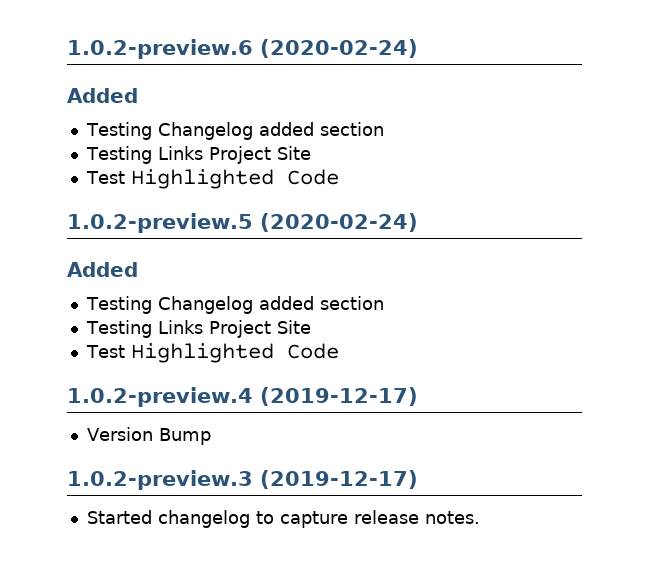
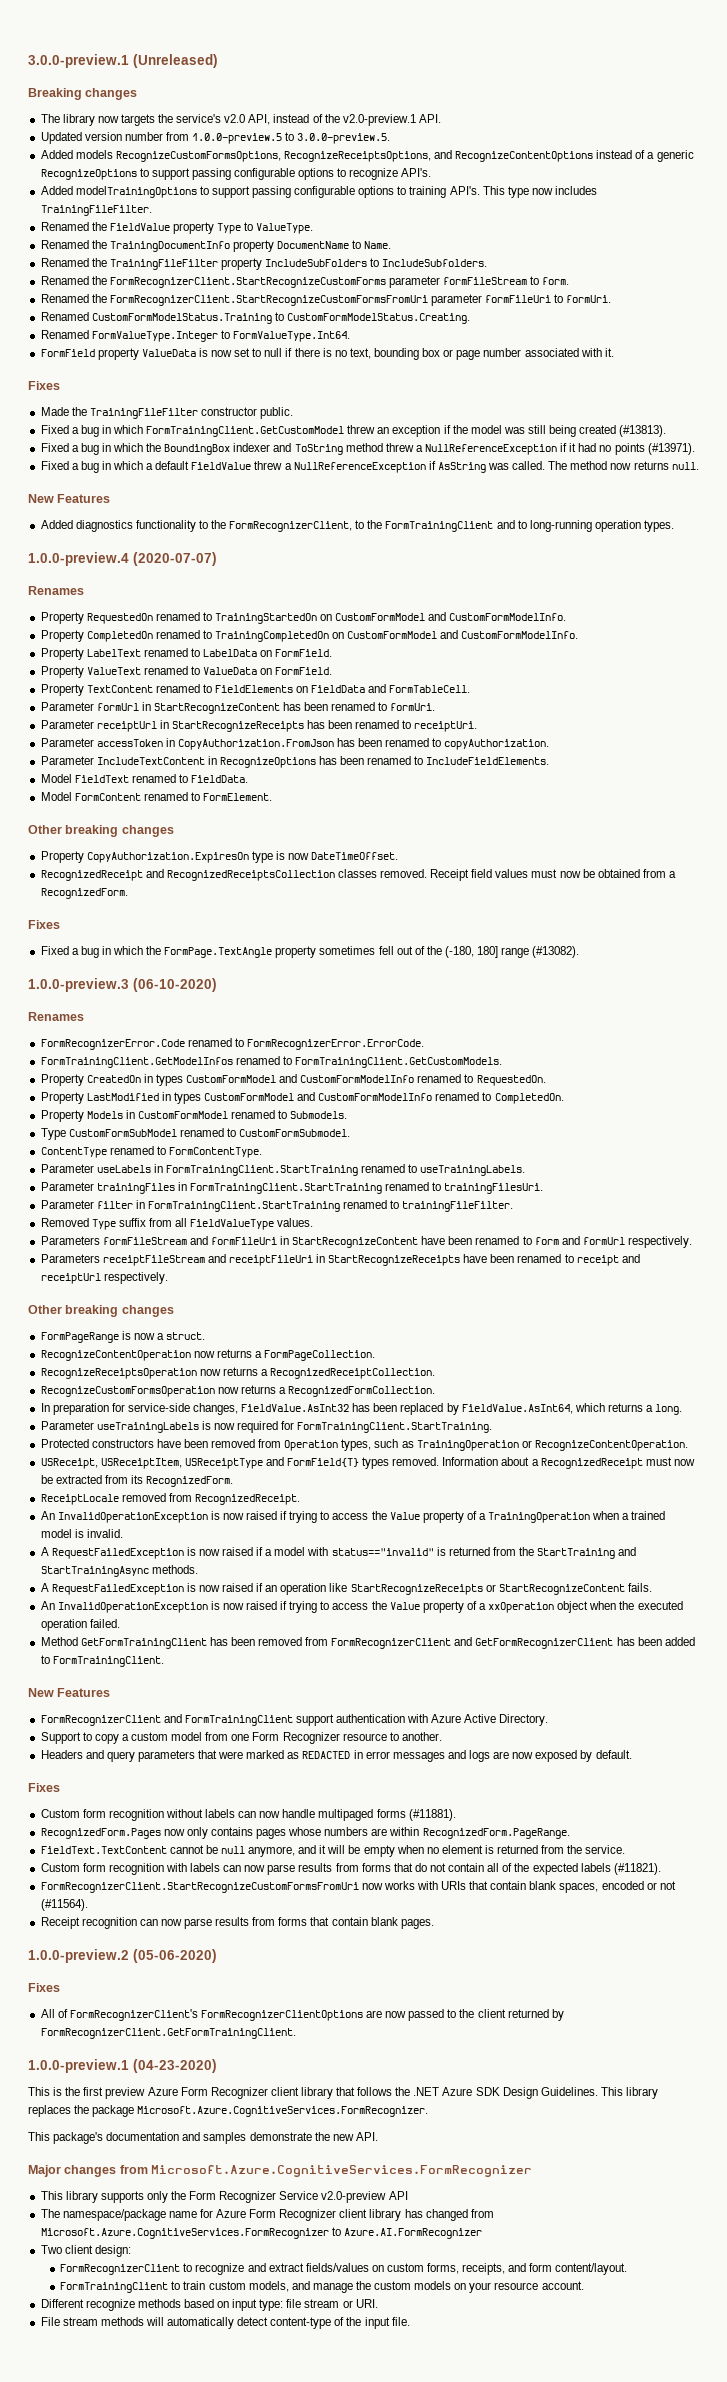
- 1.0.2-preview.6 (2020-02-24)
- Added
- Testing Changelog added section
- Testing Links Project Site
- Test Highlighted Code
- 1.0.2-preview.5 (2020-02-24)
- Added
- Testing Changelog added section
- Testing Links Project Site
- Test Highlighted Code
- 1.0.2-preview.4 (2019-12-17)
- Version Bump
- 1.0.2-preview.3 (2019-12-17)
- Started changelog to capture release notes.
+ 3.0.0-preview.1 (Unreleased)
+ Breaking changes
+ The library now targets the service's v2.0 API, instead of the v2.0-preview.1 API.
+ Updated version number from 1.0.0-preview.5 to 3.0.0-preview.5.
+ Added models RecognizeCustomFormsOptions, RecognizeReceiptsOptions, and RecognizeContentOptions instead of a generic RecognizeOptions to support passing configurable options to recognize API's.
+ Added modelTrainingOptions to support passing configurable options to training API's. This type now includes TrainingFileFilter.
+ Renamed the FieldValue property Type to ValueType.
+ Renamed the TrainingDocumentInfo property DocumentName to Name.
+ Renamed the TrainingFileFilter property IncludeSubFolders to IncludeSubfolders.
+ Renamed the FormRecognizerClient.StartRecognizeCustomForms parameter formFileStream to form.
+ Renamed the FormRecognizerClient.StartRecognizeCustomFormsFromUri parameter formFileUri to formUri.
+ Renamed CustomFormModelStatus.Training to CustomFormModelStatus.Creating.
+ Renamed FormValueType.Integer to FormValueType.Int64.
+ FormField property ValueData is now set to null if there is no text, bounding box or page number associated with it.
+ Fixes
+ Made the TrainingFileFilter constructor public.
+ Fixed a bug in which FormTrainingClient.GetCustomModel threw an exception if the model was still being created (#13813).
+ Fixed a bug in which the BoundingBox indexer and ToString method threw a NullReferenceException if it had no points (#13971).
+ Fixed a bug in which a default FieldValue threw a NullReferenceException if AsString was called. The method now returns null.
+ New Features
+ Added diagnostics functionality to the FormRecognizerClient, to the FormTrainingClient and to long-running operation types.
+ 1.0.0-preview.4 (2020-07-07)
+ Renames
+ Property RequestedOn renamed to TrainingStartedOn on CustomFormModel and CustomFormModelInfo.
+ Property CompletedOn renamed to TrainingCompletedOn on CustomFormModel and CustomFormModelInfo.
+ Property LabelText renamed to LabelData on FormField.
+ Property ValueText renamed to ValueData on FormField.
+ Property TextContent renamed to FieldElements on FieldData and FormTableCell.
+ Parameter formUrl in StartRecognizeContent has been renamed to formUri.
+ Parameter receiptUrl in StartRecognizeReceipts has been renamed to receiptUri.
+ Parameter accessToken in CopyAuthorization.FromJson has been renamed to copyAuthorization.
+ Parameter IncludeTextContent in RecognizeOptions has been renamed to IncludeFieldElements.
+ Model FieldText renamed to FieldData.
+ Model FormContent renamed to FormElement.
+ Other breaking changes
+ Property CopyAuthorization.ExpiresOn type is now DateTimeOffset.
+ RecognizedReceipt and RecognizedReceiptsCollection classes removed. Receipt field values must now be obtained from a RecognizedForm.
+ Fixes
+ Fixed a bug in which the FormPage.TextAngle property sometimes fell out of the (-180, 180] range (#13082).
+ 1.0.0-preview.3 (06-10-2020)
+ Renames
+ FormRecognizerError.Code renamed to FormRecognizerError.ErrorCode.
+ FormTrainingClient.GetModelInfos renamed to FormTrainingClient.GetCustomModels.
+ Property CreatedOn in types CustomFormModel and CustomFormModelInfo renamed to RequestedOn.
+ Property LastModified in types CustomFormModel and CustomFormModelInfo renamed to CompletedOn.
+ Property Models in CustomFormModel renamed to Submodels.
+ Type CustomFormSubModel renamed to CustomFormSubmodel.
+ ContentType renamed to FormContentType.
+ Parameter useLabels in FormTrainingClient.StartTraining renamed to useTrainingLabels.
+ Parameter trainingFiles in FormTrainingClient.StartTraining renamed to trainingFilesUri.
+ Parameter filter in FormTrainingClient.StartTraining renamed to trainingFileFilter.
+ Removed Type suffix from all FieldValueType values.
+ Parameters formFileStream and formFileUri in StartRecognizeContent have been renamed to form and formUrl respectively.
+ Parameters receiptFileStream and receiptFileUri in StartRecognizeReceipts have been renamed to receipt and receiptUrl respectively.
+ Other breaking changes
+ FormPageRange is now a struct.
+ RecognizeContentOperation now returns a FormPageCollection.
+ RecognizeReceiptsOperation now returns a RecognizedReceiptCollection.
+ RecognizeCustomFormsOperation now returns a RecognizedFormCollection.
+ In preparation for service-side changes, FieldValue.AsInt32 has been replaced by FieldValue.AsInt64, which returns a long.
+ Parameter useTrainingLabels is now required for FormTrainingClient.StartTraining.
+ Protected constructors have been removed from Operation types, such as TrainingOperation or RecognizeContentOperation.
+ USReceipt, USReceiptItem, USReceiptType and FormField{T} types removed. Information about a RecognizedReceipt must now be extracted from its RecognizedForm.
+ ReceiptLocale removed from RecognizedReceipt.
+ An InvalidOperationException is now raised if trying to access the Value property of a TrainingOperation when a trained model is invalid.
+ A RequestFailedException is now raised if a model with status=="invalid" is returned from the StartTraining and StartTrainingAsync methods.
+ A RequestFailedException is now raised if an operation like StartRecognizeReceipts or StartRecognizeContent fails.
+ An InvalidOperationException is now raised if trying to access the Value property of a xxOperation object when the executed operation failed.
+ Method GetFormTrainingClient has been removed from FormRecognizerClient and GetFormRecognizerClient has been added to FormTrainingClient.
+ New Features
+ FormRecognizerClient and FormTrainingClient support authentication with Azure Active Directory.
+ Support to copy a custom model from one Form Recognizer resource to another.
+ Headers and query parameters that were marked as REDACTED in error messages and logs are now exposed by default.
+ Fixes
+ Custom form recognition without labels can now handle multipaged forms (#11881).
+ RecognizedForm.Pages now only contains pages whose numbers are within RecognizedForm.PageRange.
+ FieldText.TextContent cannot be null anymore, and it will be empty when no element is returned from the service.
+ Custom form recognition with labels can now parse results from forms that do not contain all of the expected labels (#11821).
+ FormRecognizerClient.StartRecognizeCustomFormsFromUri now works with URIs that contain blank spaces, encoded or not (#11564).
+ Receipt recognition can now parse results from forms that contain blank pages.
+ 1.0.0-preview.2 (05-06-2020)
+ Fixes
+ All of FormRecognizerClient's FormRecognizerClientOptions are now passed to the client returned by FormRecognizerClient.GetFormTrainingClient.
+ 1.0.0-preview.1 (04-23-2020)
+ This is the first preview Azure Form Recognizer client library that follows the .NET Azure SDK Design Guidelines. This library replaces the package Microsoft.Azure.CognitiveServices.FormRecognizer.
+ This package's documentation and samples demonstrate the new API.
+ Major changes from Microsoft.Azure.CognitiveServices.FormRecognizer
+ This library supports only the Form Recognizer Service v2.0-preview API
+ The namespace/package name for Azure Form Recognizer client library has changed from Microsoft.Azure.CognitiveServices.FormRecognizer to Azure.AI.FormRecognizer
+ Two client design:
+ FormRecognizerClient to recognize and extract fields/values on custom forms, receipts, and form content/layout.
+ FormTrainingClient to train custom models, and manage the custom models on your resource account.
+ Different recognize methods based on input type: file stream or URI.
+ File stream methods will automatically detect content-type of the input file.

